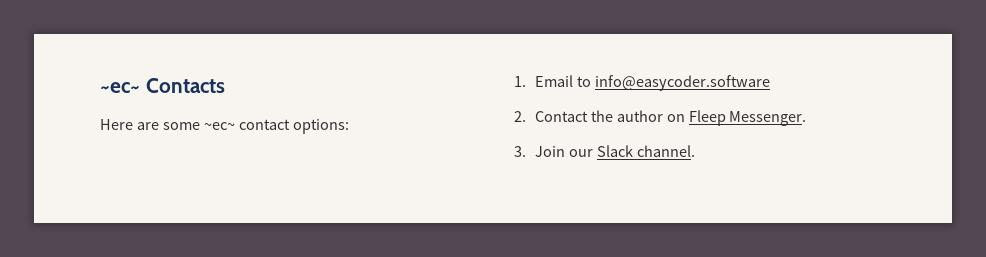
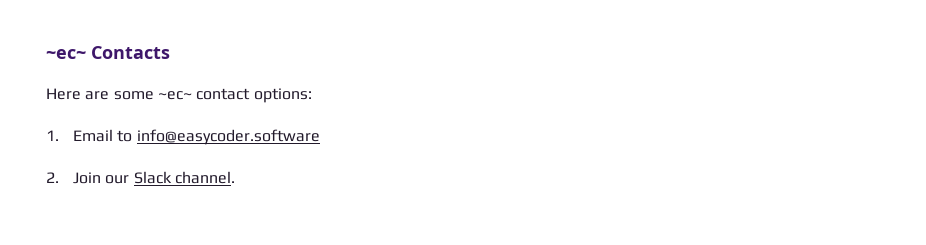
- 2. Contact the author on Fleep Messenger.
- 3. Join our Slack channel.
+ 2. Join our Slack channel.

